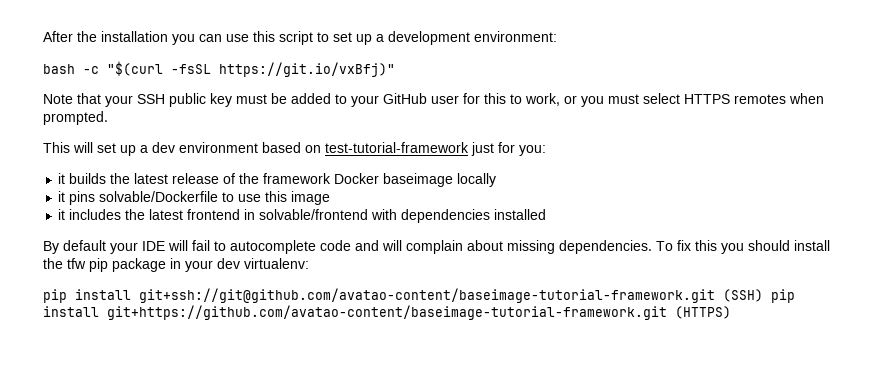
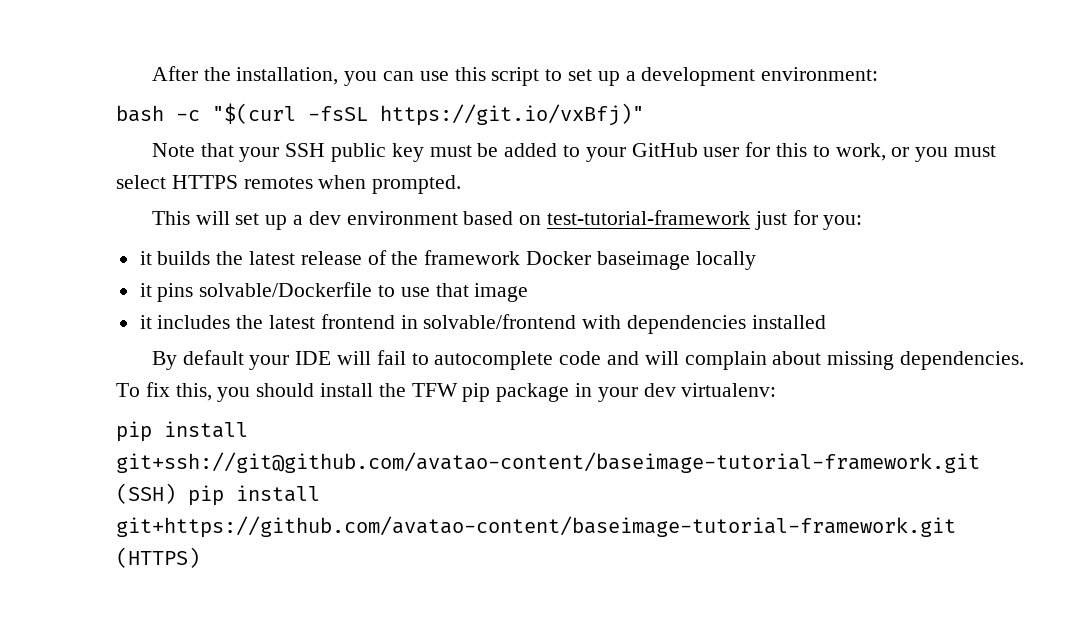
- After the installation you can use this script to set up a development environment:
+ After the installation, you can use this script to set up a development environment:
- it pins solvable/Dockerfile to use this image
+ it pins solvable/Dockerfile to use that image
- To fix this you should install the tfw pip package in your dev virtualenv:
+ To fix this, you should install the TFW pip package in your dev virtualenv:

